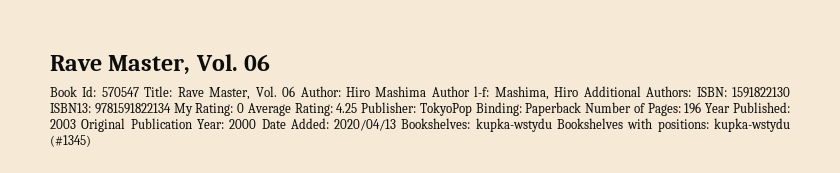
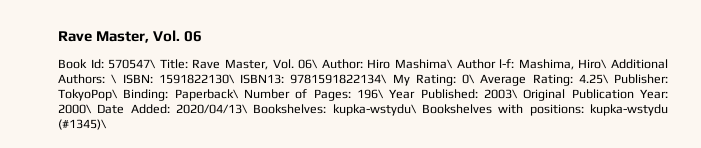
- Book Id: 570547 Title: Rave Master, Vol. 06 Author: Hiro Mashima Author l-f: Mashima, Hiro Additional Authors: ISBN: 1591822130 ISBN13: 9781591822134 My Rating: 0 Average Rating: 4.25 Publisher: TokyoPop Binding: Paperback Number of Pages: 196 Year Published: 2003 Original Publication Year: 2000 Date Added: 2020/04/13 Bookshelves: kupka-wstydu Bookshelves with positions: kupka-wstydu (#1345)
+ Book Id: 570547\ Title: Rave Master, Vol. 06\ Author: Hiro Mashima\ Author l-f: Mashima, Hiro\ Additional Authors: \ ISBN: 1591822130\ ISBN13: 9781591822134\ My Rating: 0\ Average Rating: 4.25\ Publisher: TokyoPop\ Binding: Paperback\ Number of Pages: 196\ Year Published: 2003\ Original Publication Year: 2000\ Date Added: 2020/04/13\ Bookshelves: kupka-wstydu\ Bookshelves with positions: kupka-wstydu (#1345)\

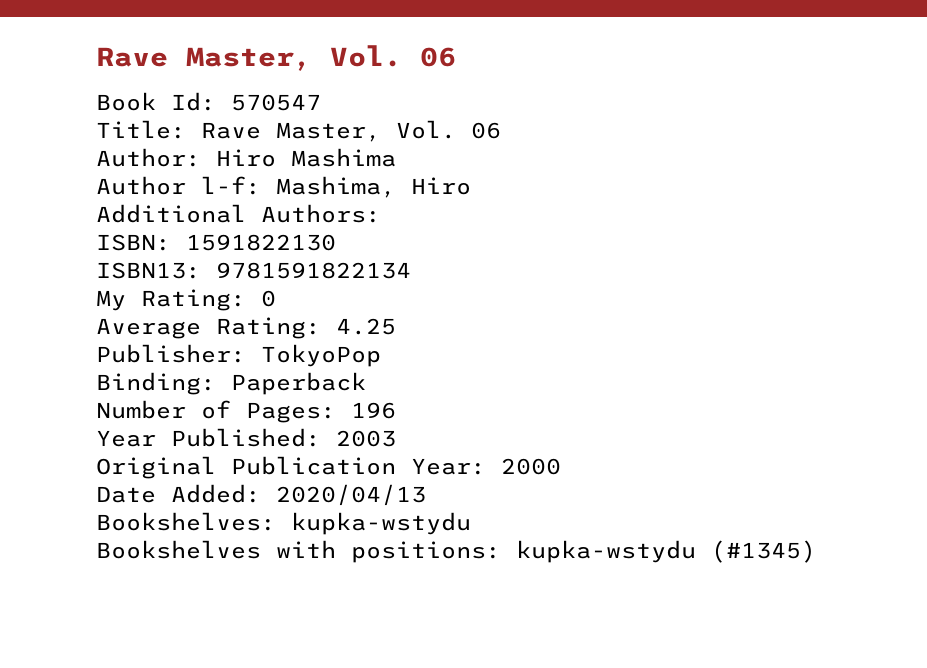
- Book Id: 570547\ Title: Rave Master, Vol. 06\ Author: Hiro Mashima\ Author l-f: Mashima, Hiro\ Additional Authors: \ ISBN: 1591822130\ ISBN13: 9781591822134\ My Rating: 0\ Average Rating: 4.25\ Publisher: TokyoPop\ Binding: Paperback\ Number of Pages: 196\ Year Published: 2003\ Original Publication Year: 2000\ Date Added: 2020/04/13\ Bookshelves: kupka-wstydu\ Bookshelves with positions: kupka-wstydu (#1345)\
+ Book Id: 570547
+ Title: Rave Master, Vol. 06
+ Author: Hiro Mashima
+ Author l-f: Mashima, Hiro
+ Additional Authors:
+ ISBN: 1591822130
+ ISBN13: 9781591822134
+ My Rating: 0
+ Average Rating: 4.25
+ Publisher: TokyoPop
+ Binding: Paperback
+ Number of Pages: 196
+ Year Published: 2003
+ Original Publication Year: 2000
+ Date Added: 2020/04/13
+ Bookshelves: kupka-wstydu
+ Bookshelves with positions: kupka-wstydu (#1345)

